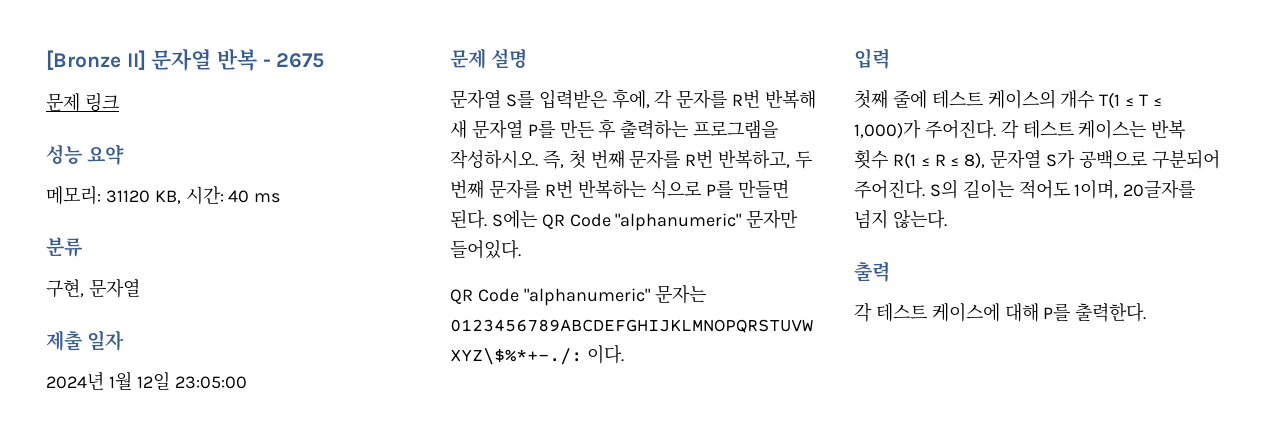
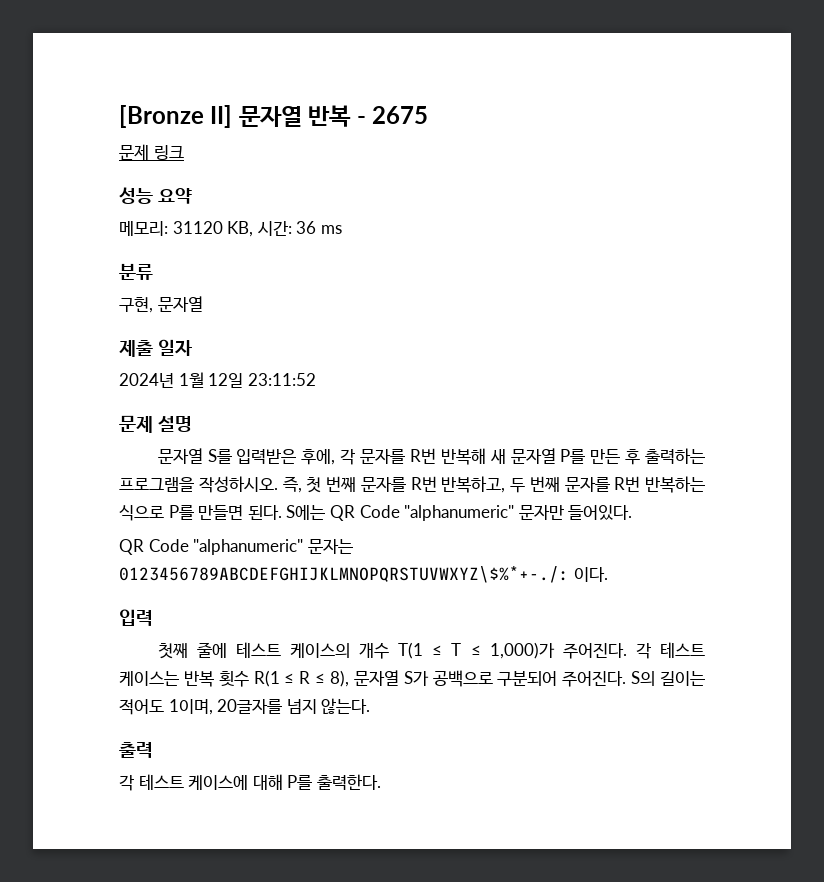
- 메모리: 31120 KB, 시간: 40 ms
+ 메모리: 31120 KB, 시간: 36 ms
- 2024년 1월 12일 23:05:00
+ 2024년 1월 12일 23:11:52

